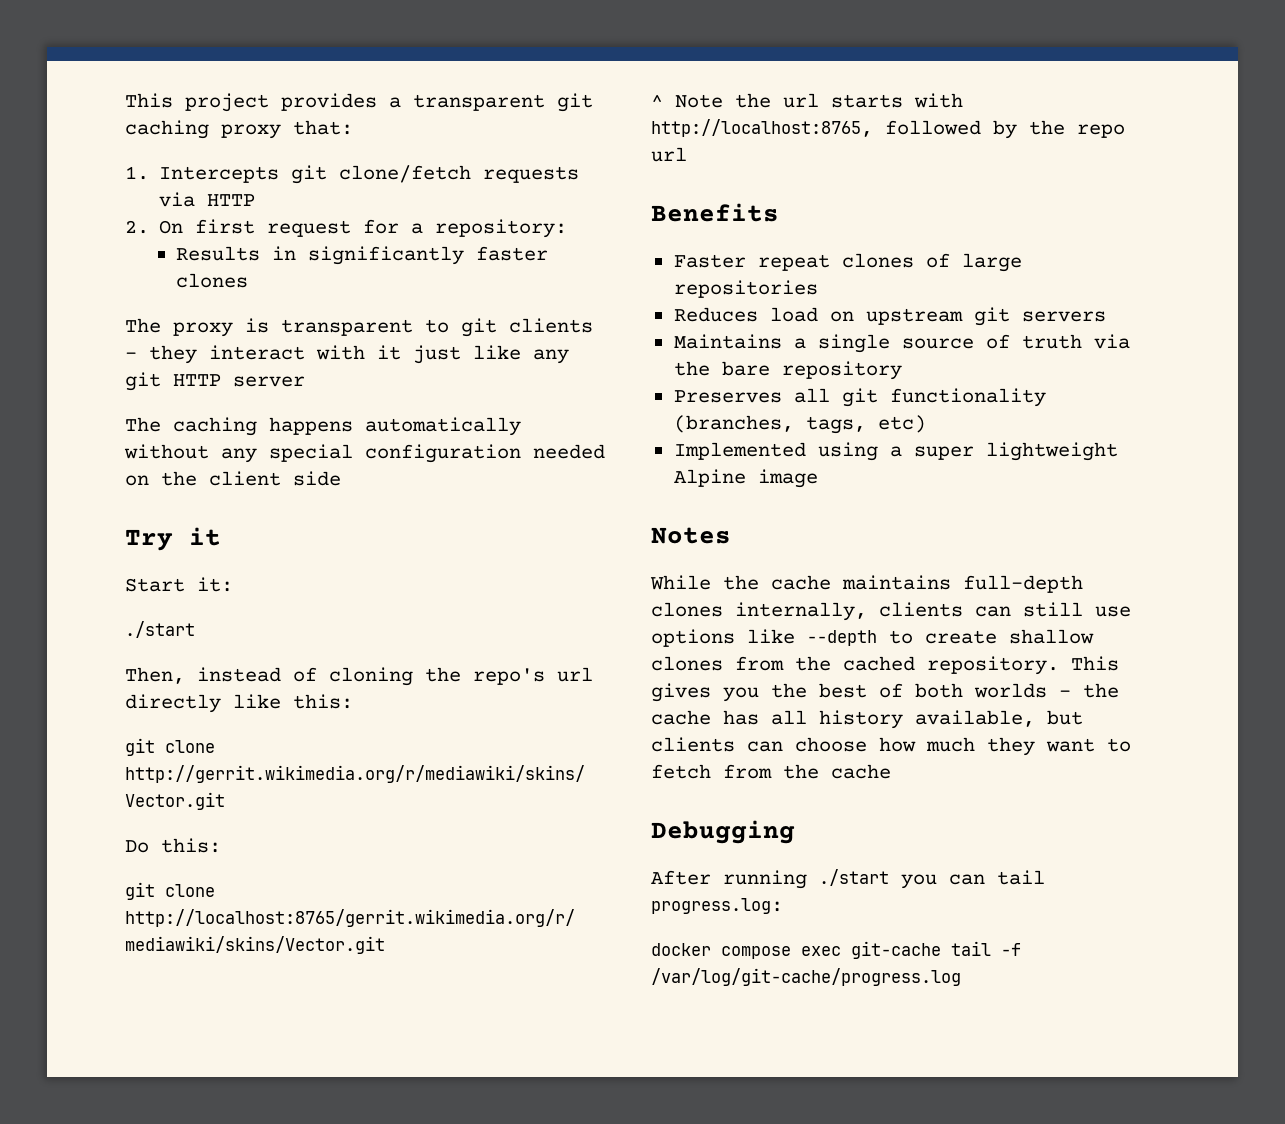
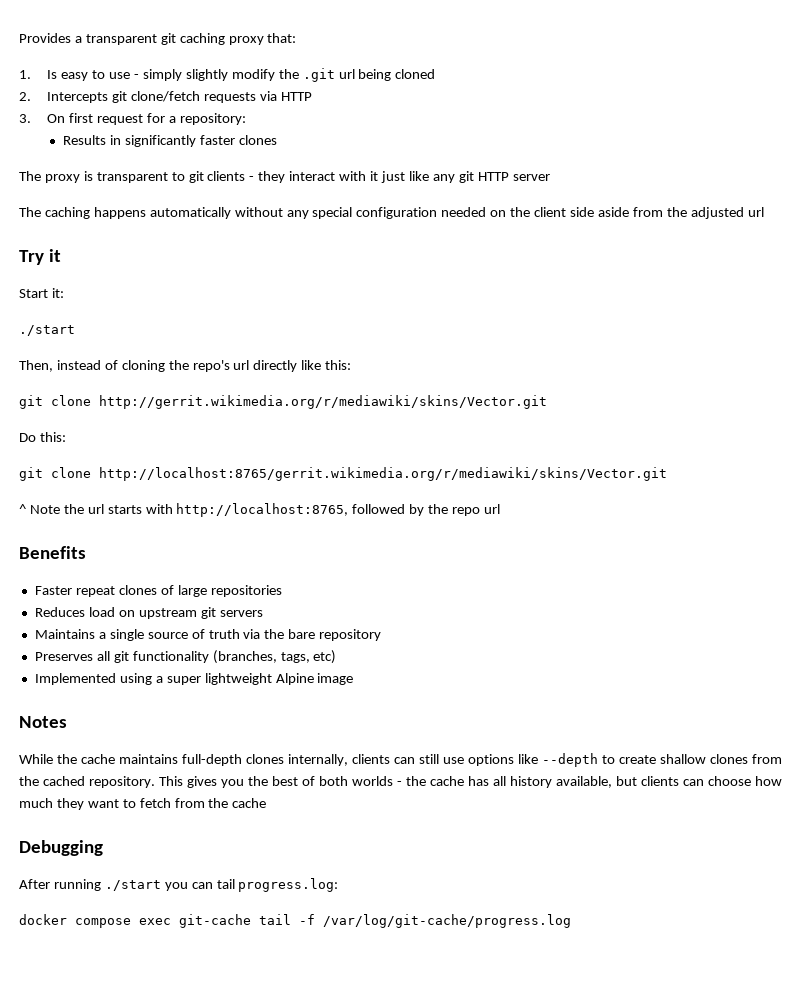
- This project provides a transparent git caching proxy that:
+ Provides a transparent git caching proxy that:
- 1. Intercepts git clone/fetch requests via HTTP
+ 1. Is easy to use - simply slightly modify the .git url being cloned
+ 2. Intercepts git clone/fetch requests via HTTP
- 2. On first request for a repository:
+ 3. On first request for a repository:
- The caching happens automatically without any special configuration needed on the client side
+ The caching happens automatically without any special configuration needed on the client side aside from the adjusted url

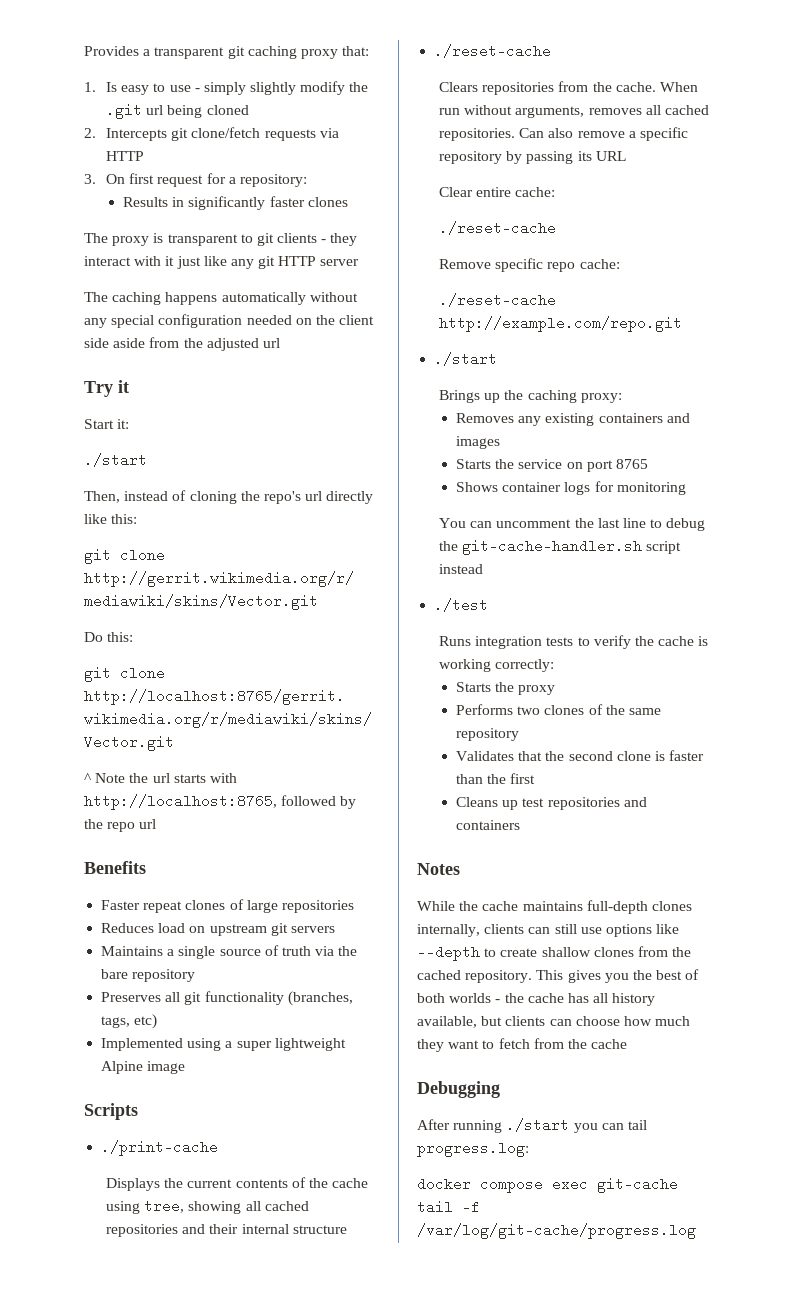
+ Scripts
+ ./print-cache
+ Displays the current contents of the cache using tree, showing all cached repositories and their internal structure
+ ./reset-cache
+ Clears repositories from the cache. When run without arguments, removes all cached repositories. Can also remove a specific repository by passing its URL
+ Clear entire cache:
+ ./reset-cache
+ Remove specific repo cache:
+ ./reset-cache http://example.com/repo.git
+ ./start
+ Brings up the caching proxy:
+ Removes any existing containers and images
+ Starts the service on port 8765
+ Shows container logs for monitoring
+ You can uncomment the last line to debug the git-cache-handler.sh script instead
+ ./test
+ Runs integration tests to verify the cache is working correctly:
+ Starts the proxy
+ Performs two clones of the same repository
+ Validates that the second clone is faster than the first
+ Cleans up test repositories and containers

